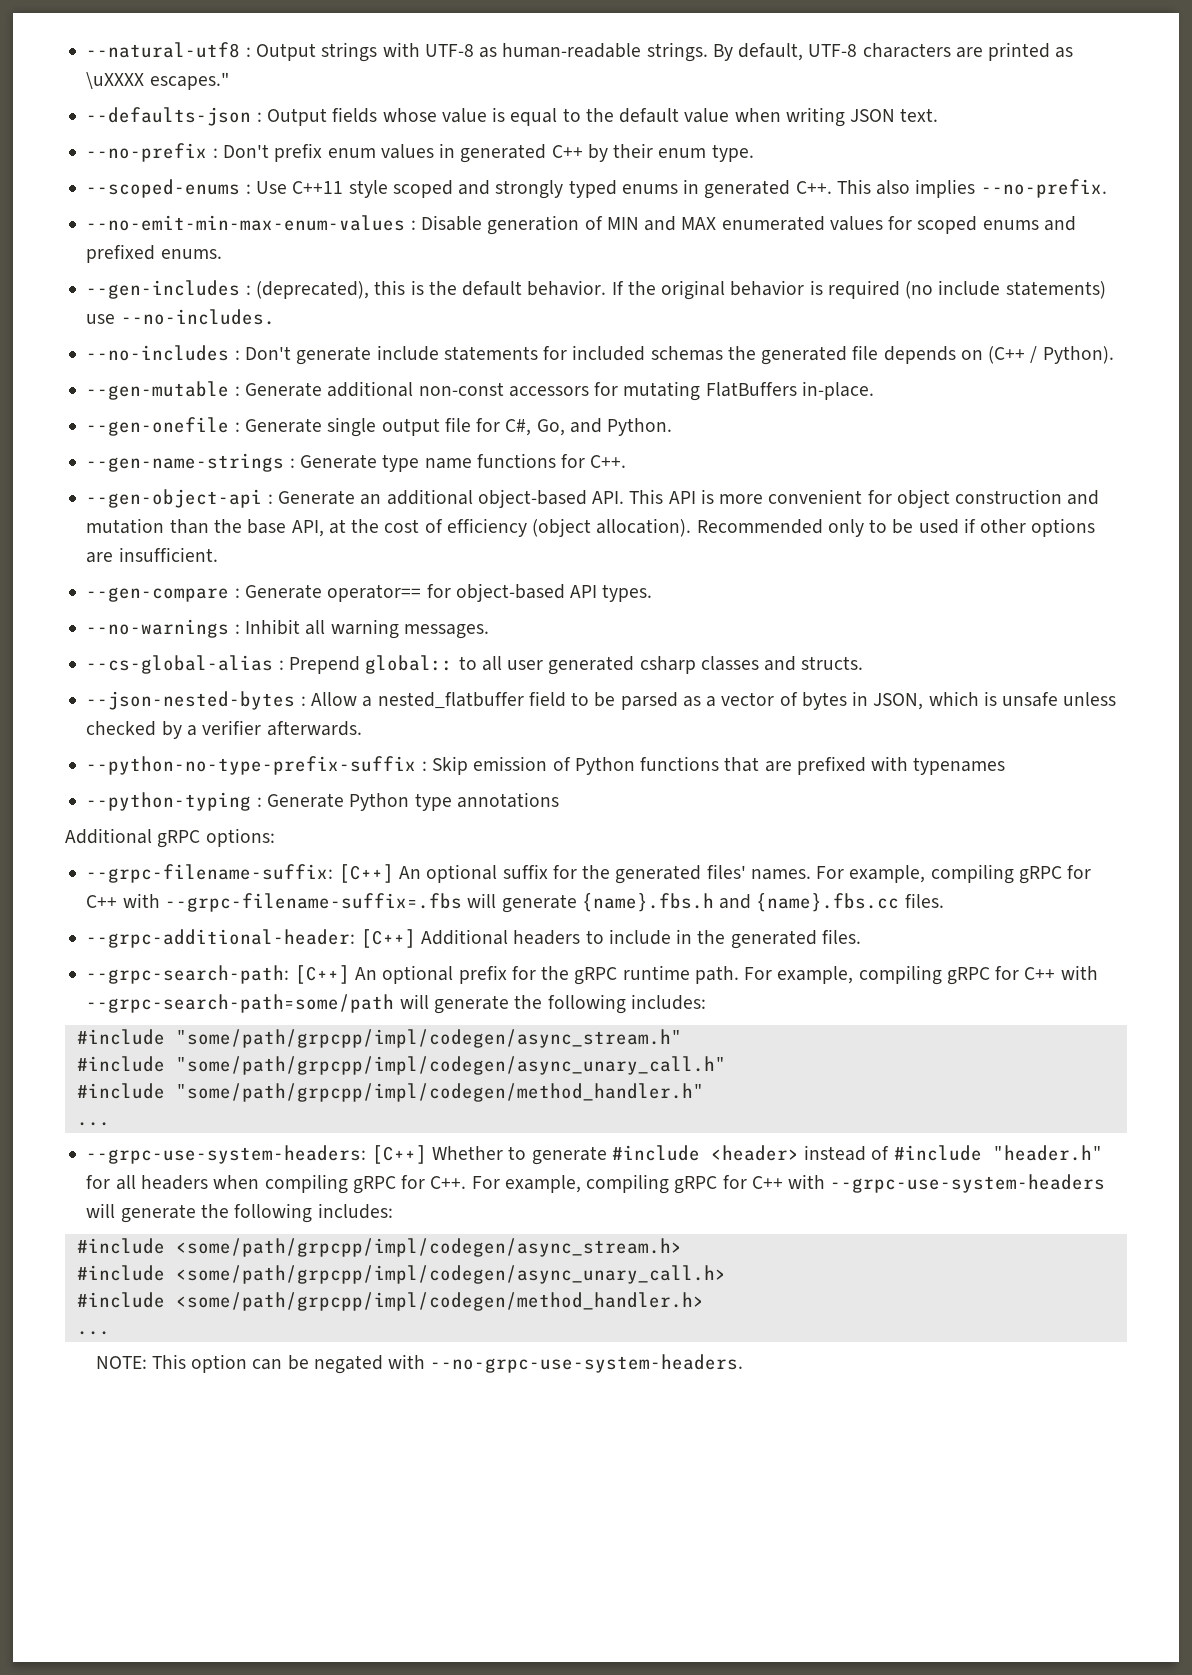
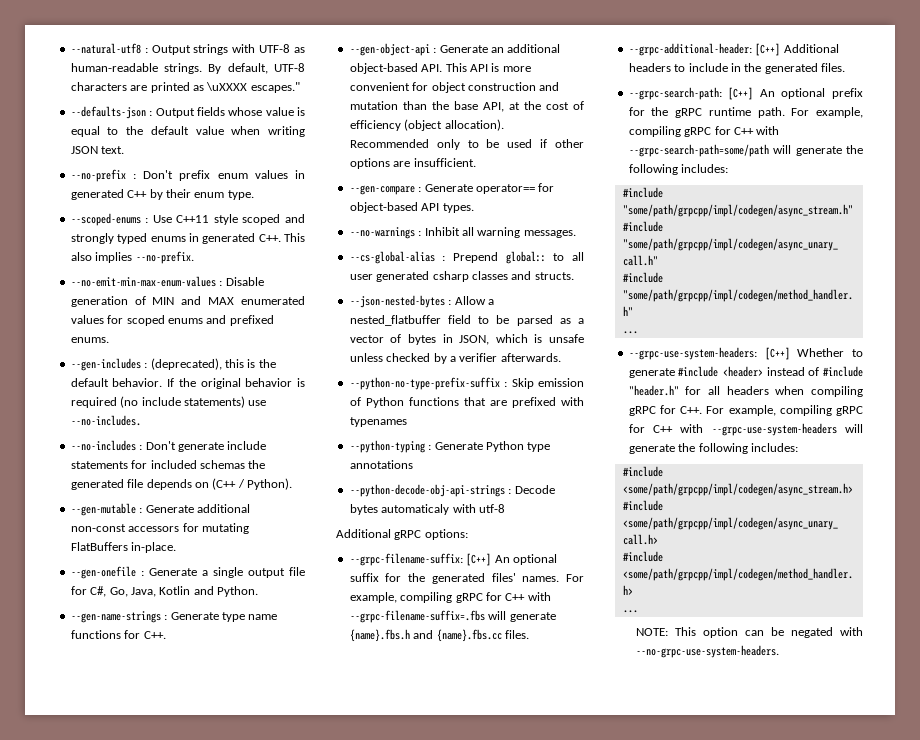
- --gen-onefile : Generate single output file for C#, Go, and Python.
+ --gen-onefile : Generate a single output file for C#, Go, Java, Kotlin and Python.
+ --python-decode-obj-api-strings : Decode bytes automaticaly with utf-8

